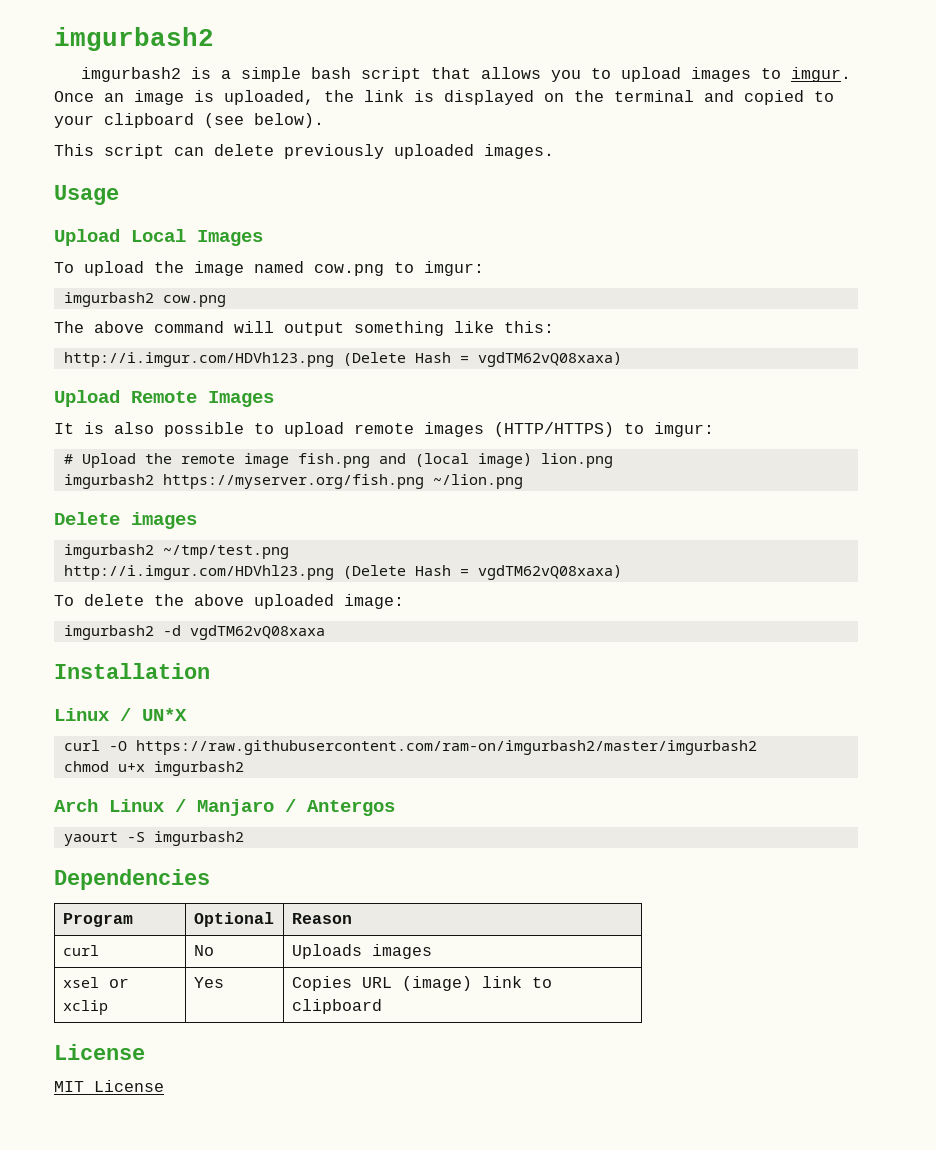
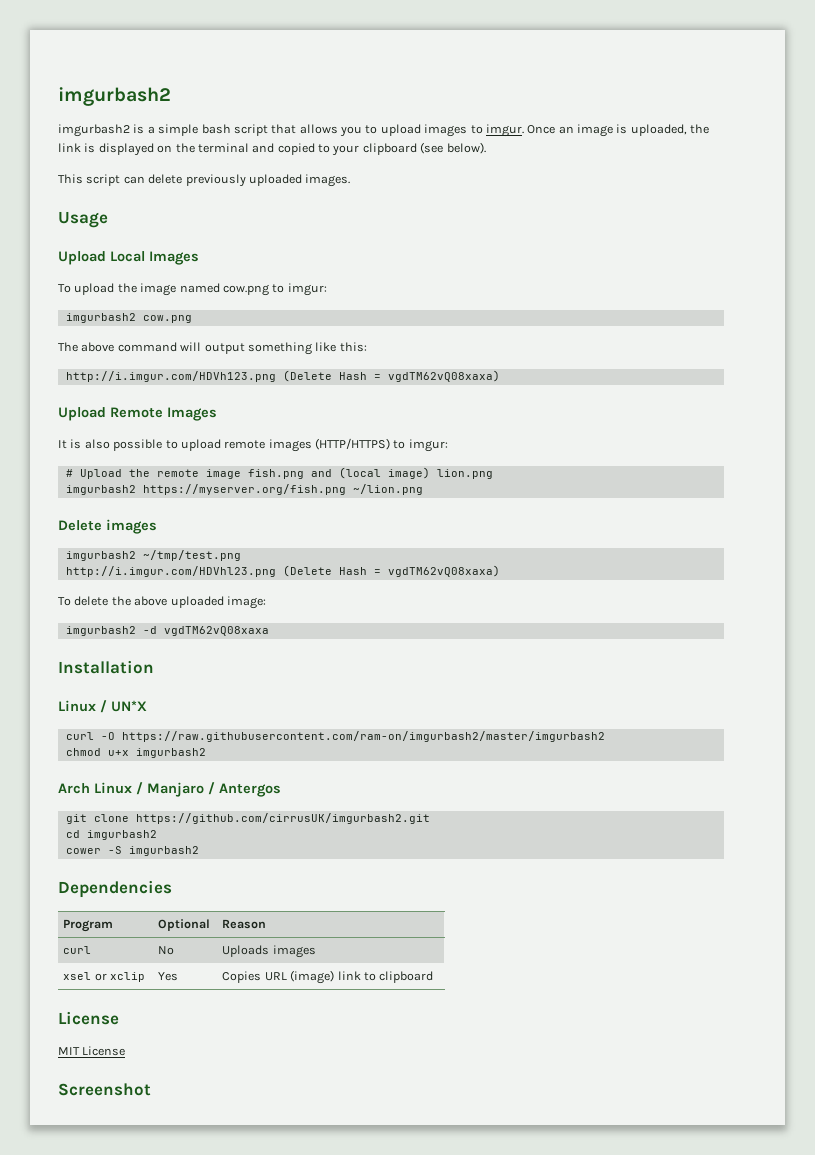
- yaourt -S imgurbash2
+ git clone https://github.com/cirrusUK/imgurbash2.git
+ cd imgurbash2
+ cower -S imgurbash2
+ Screenshot

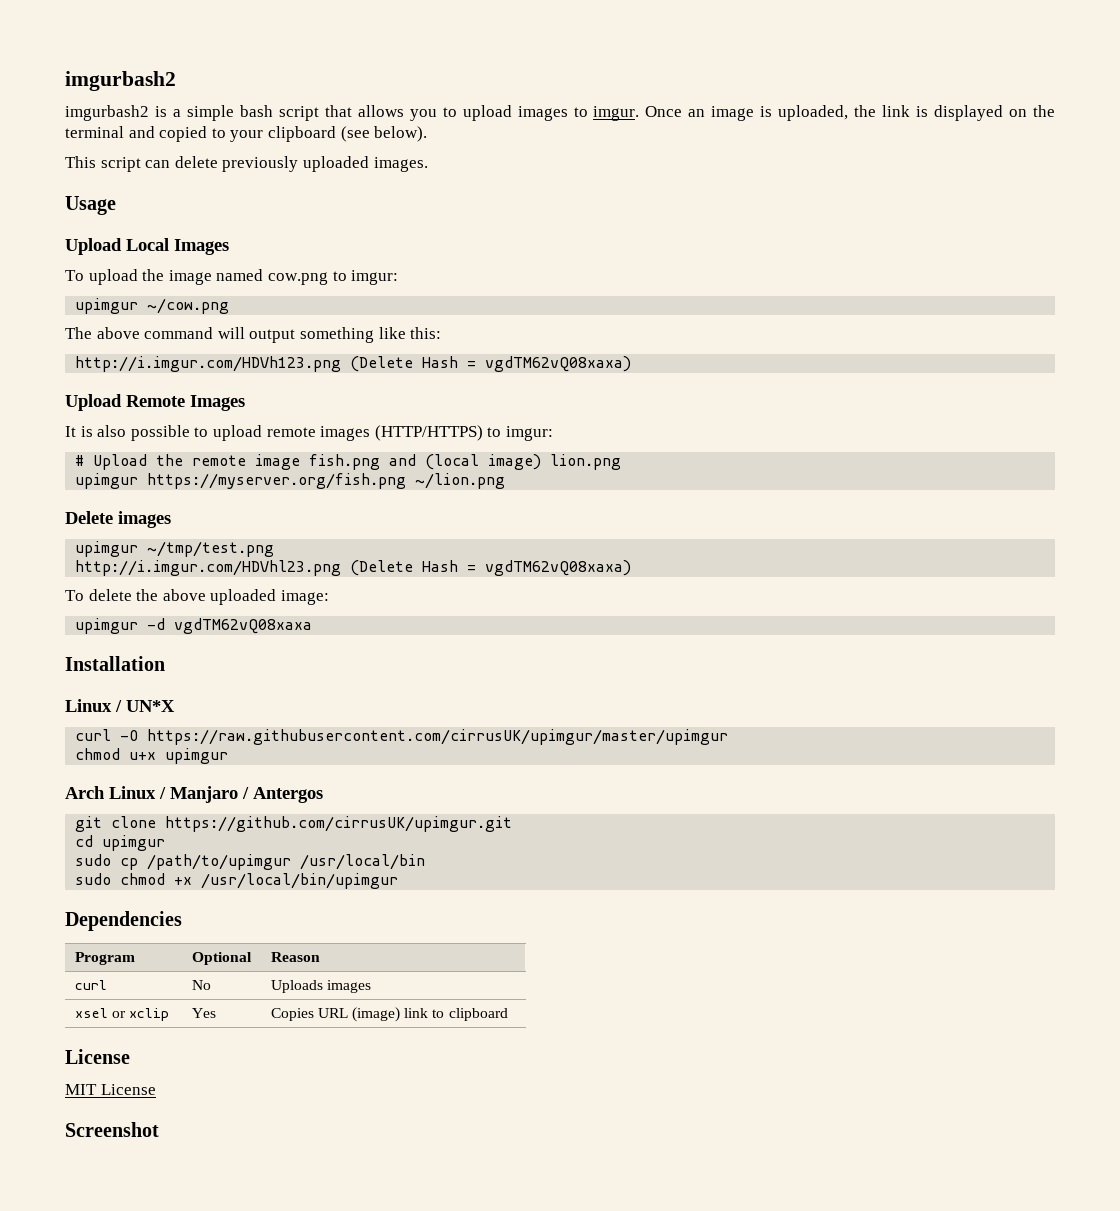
- imgurbash2 cow.png
+ upimgur ~/cow.png
- imgurbash2 https://myserver.org/fish.png ~/lion.png
+ upimgur https://myserver.org/fish.png ~/lion.png
- imgurbash2 ~/tmp/test.png
+ upimgur ~/tmp/test.png
- imgurbash2 -d vgdTM62vQ08xaxa
+ upimgur -d vgdTM62vQ08xaxa
- curl -O https://raw.githubusercontent.com/ram-on/imgurbash2/master/imgurbash2
+ curl -O https://raw.githubusercontent.com/cirrusUK/upimgur/master/upimgur
- chmod u+x imgurbash2
+ chmod u+x upimgur
- git clone https://github.com/cirrusUK/imgurbash2.git
+ git clone https://github.com/cirrusUK/upimgur.git
- cd imgurbash2
- cower -S imgurbash2
+ cd upimgur
+ sudo cp /path/to/upimgur /usr/local/bin
+ sudo chmod +x /usr/local/bin/upimgur

